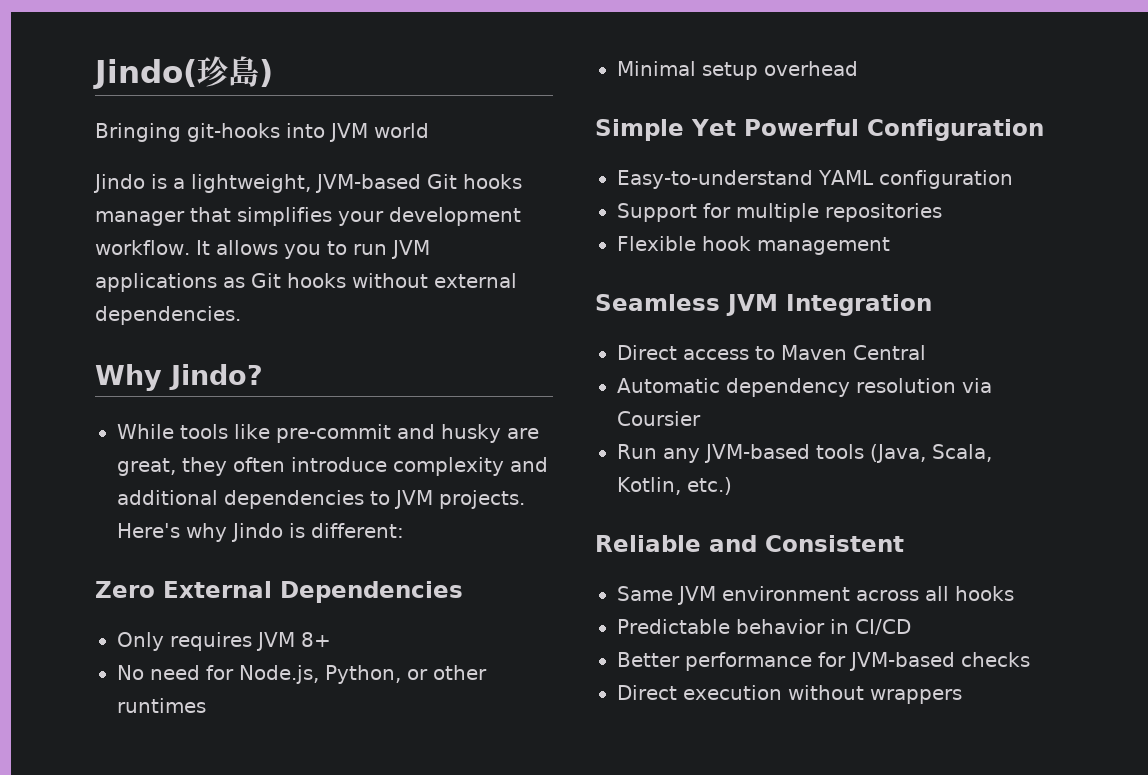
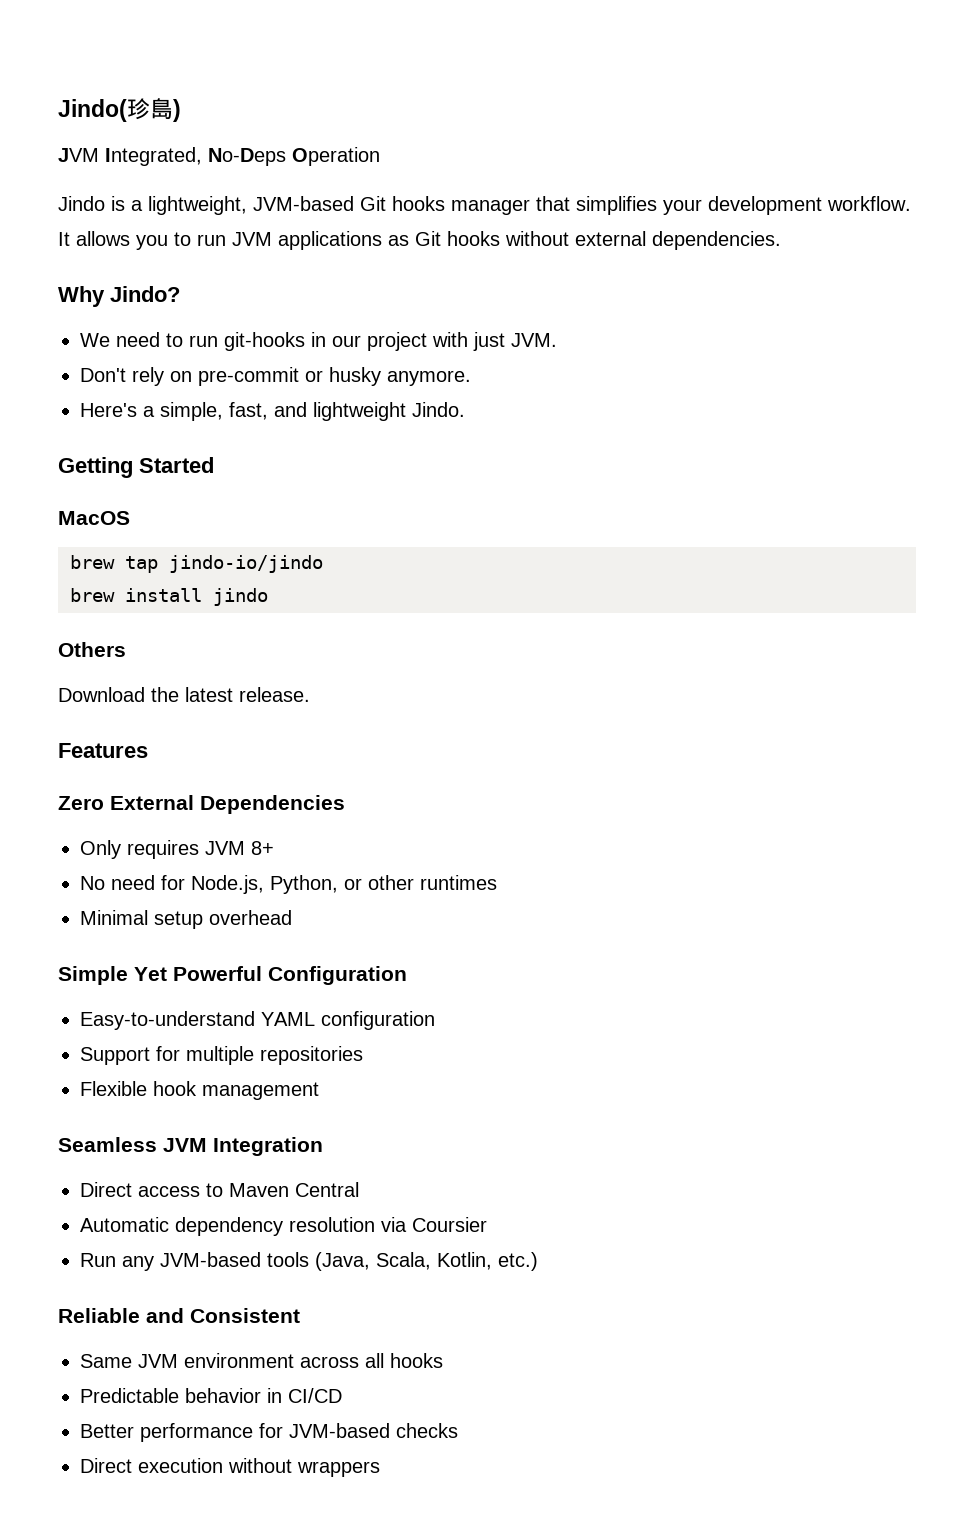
- Bringing git-hooks into JVM world
+ JVM Integrated, No-Deps Operation
- While tools like pre-commit and husky are great, they often introduce complexity and additional dependencies to JVM projects. Here's why Jindo is different:
+ We need to run git-hooks in our project with just JVM.
+ Don't rely on pre-commit or husky anymore.
+ Here's a simple, fast, and lightweight Jindo.
+ Getting Started
+ MacOS
+ brew tap jindo-io/jindo
+ brew install jindo
+ Others
+ Download the latest release.
+ Features

